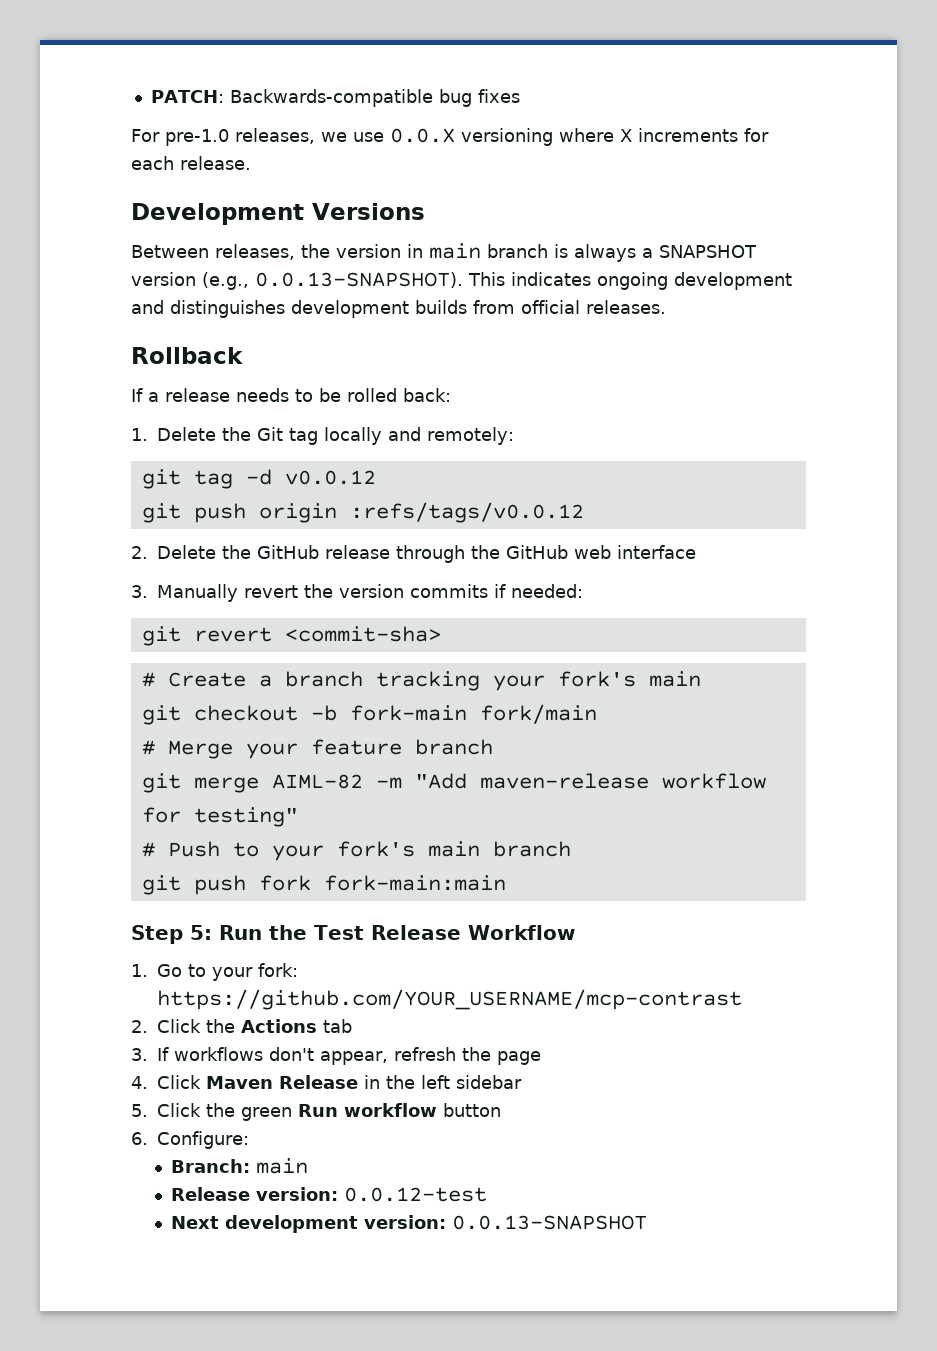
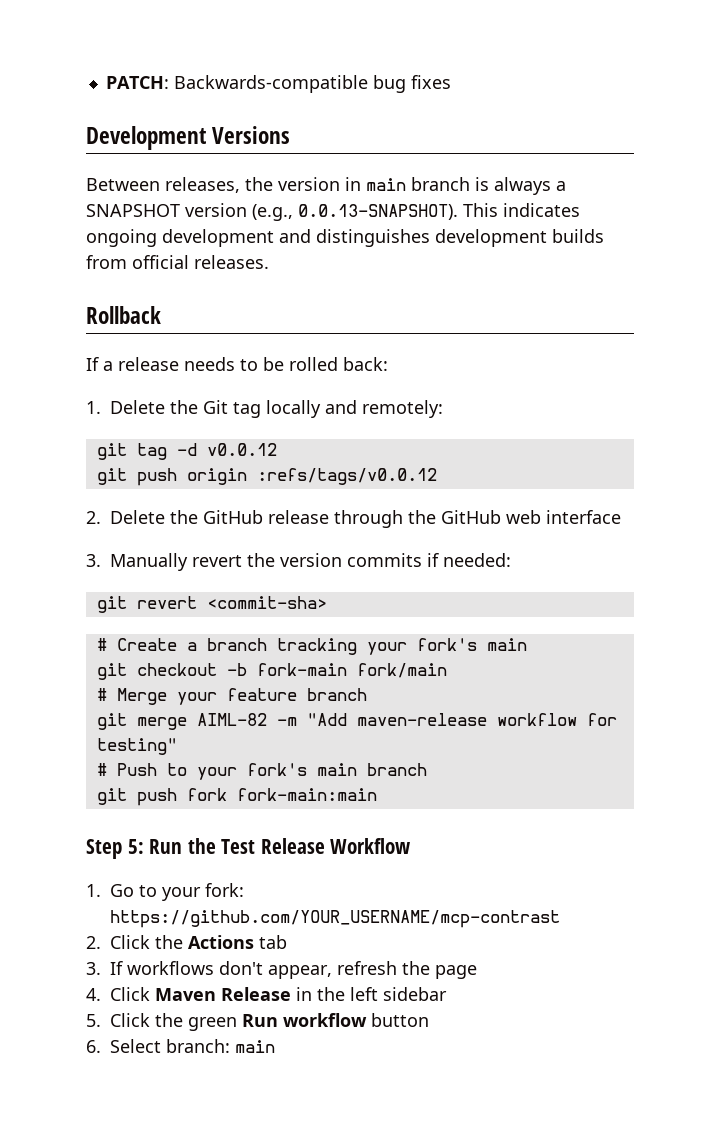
- For pre-1.0 releases, we use 0.0.X versioning where X increments for each release.
- 6. Configure:
- Branch: main
- Release version: 0.0.12-test
- Next development version: 0.0.13-SNAPSHOT
+ 6. Select branch: main

